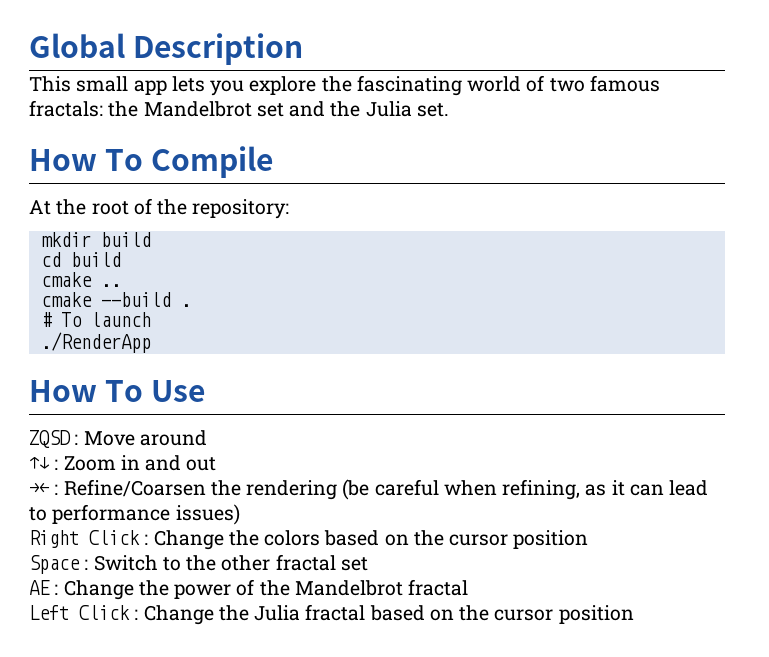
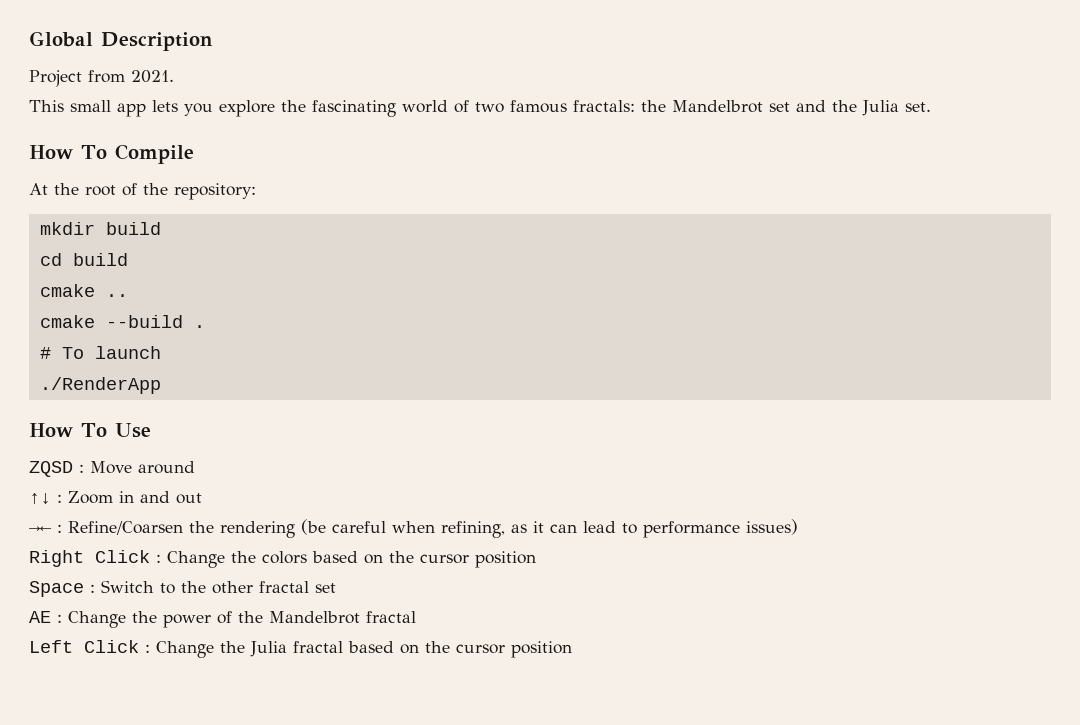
+ Project from 2021.

